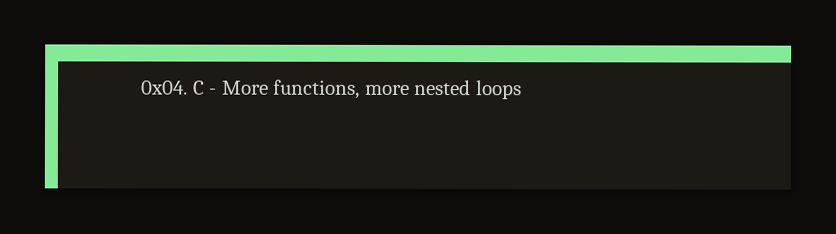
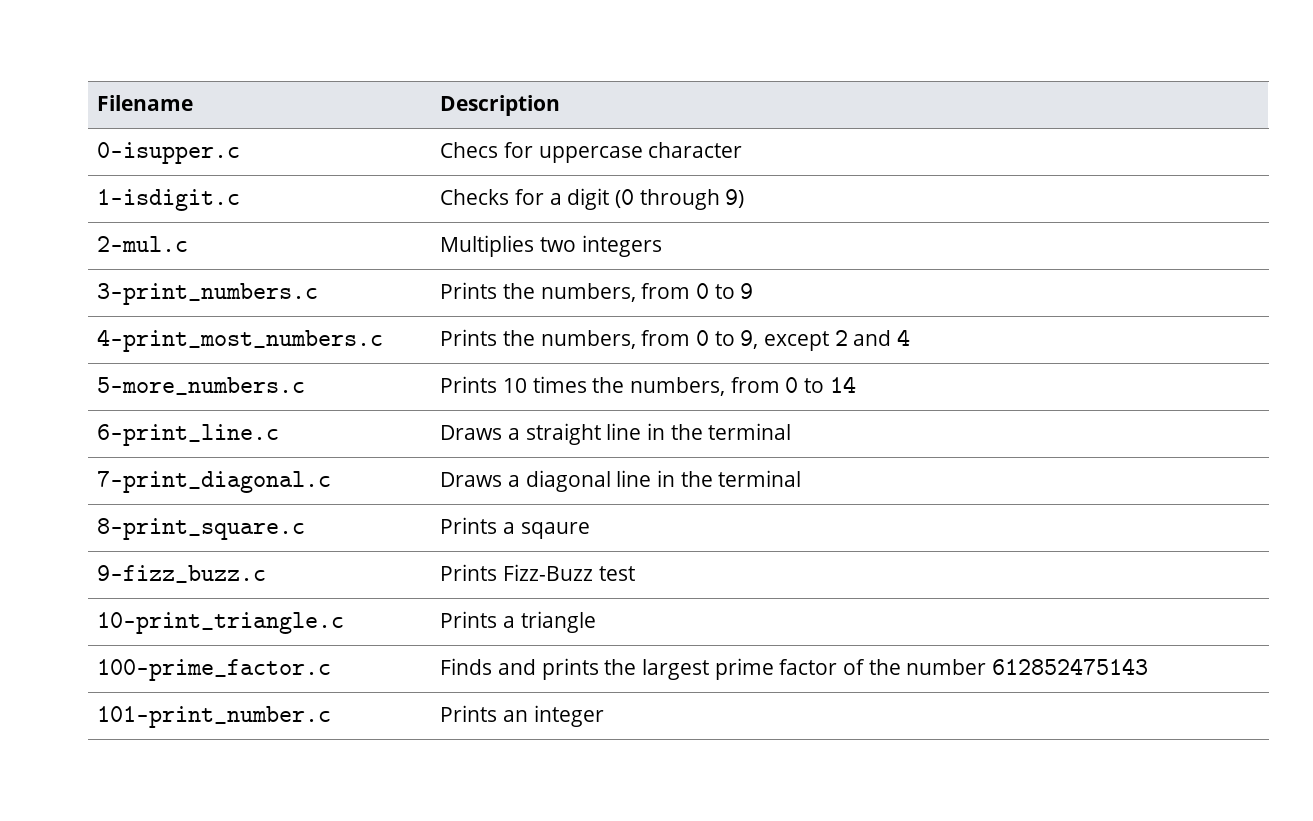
- 0x04. C - More functions, more nested loops
+ Filename | Description
+ 0-isupper.c | Checs for uppercase character
+ 1-isdigit.c | Checks for a digit (0 through 9)
+ 2-mul.c | Multiplies two integers
+ 3-print_numbers.c | Prints the numbers, from 0 to 9
+ 4-print_most_numbers.c | Prints the numbers, from 0 to 9, except 2 and 4
+ 5-more_numbers.c | Prints 10 times the numbers, from 0 to 14
+ 6-print_line.c | Draws a straight line in the terminal
+ 7-print_diagonal.c | Draws a diagonal line in the terminal
+ 8-print_square.c | Prints a sqaure
+ 9-fizz_buzz.c | Prints Fizz-Buzz test
+ 10-print_triangle.c | Prints a triangle
+ 100-prime_factor.c | Finds and prints the largest prime factor of the number 612852475143
+ 101-print_number.c | Prints an integer

